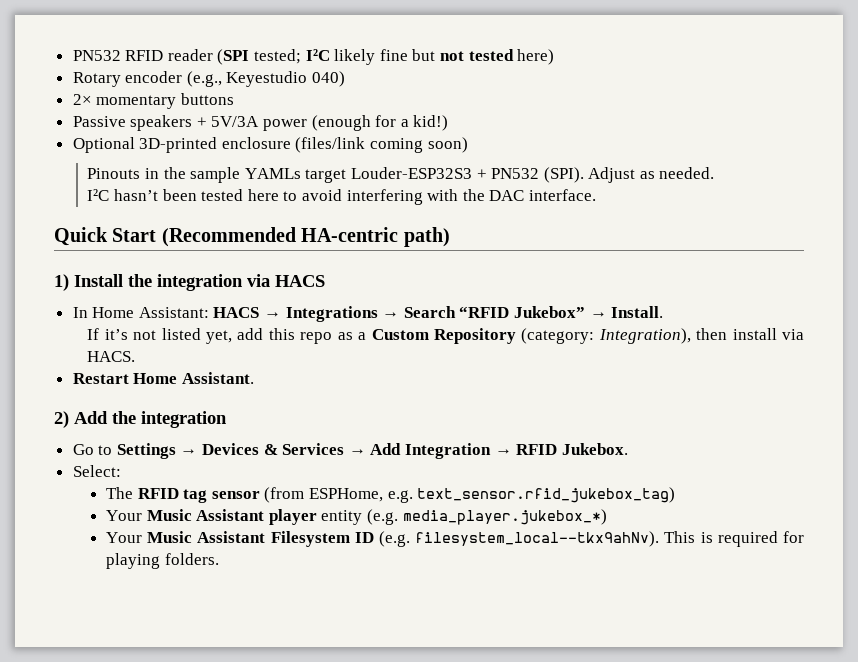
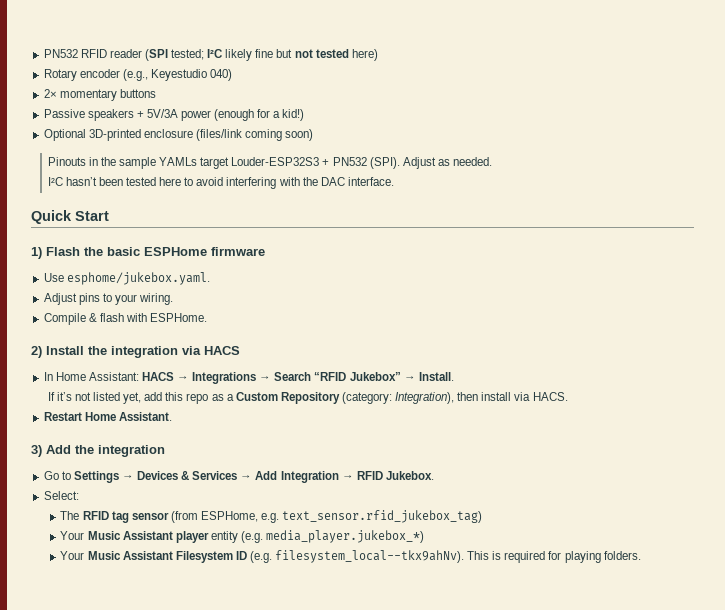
- Quick Start (Recommended HA-centric path)
- 1) Install the integration via HACS
+ Quick Start
+ 1) Flash the basic ESPHome firmware
+ Use esphome/jukebox.yaml.
+ Adjust pins to your wiring.
+ Compile & flash with ESPHome.
+ 2) Install the integration via HACS
- 2) Add the integration
+ 3) Add the integration

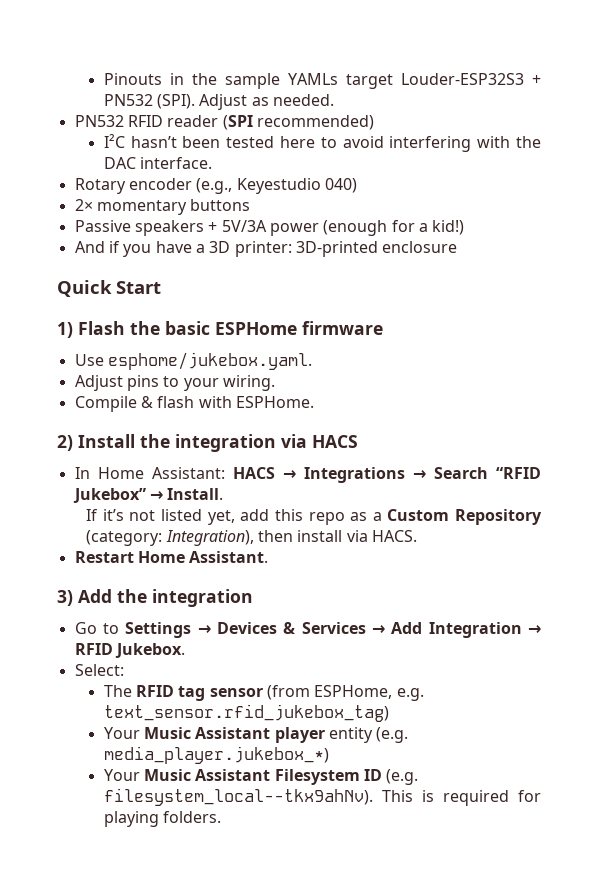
- PN532 RFID reader (SPI tested; I²C likely fine but not tested here)
+ Pinouts in the sample YAMLs target Louder-ESP32S3 + PN532 (SPI). Adjust as needed.
+ PN532 RFID reader (SPI recommended)
+ I²C hasn’t been tested here to avoid interfering with the DAC interface.
- Optional 3D-printed enclosure (files/link coming soon)
- Pinouts in the sample YAMLs target Louder-ESP32S3 + PN532 (SPI). Adjust as needed.
- I²C hasn’t been tested here to avoid interfering with the DAC interface.
+ And if you have a 3D printer: 3D-printed enclosure

